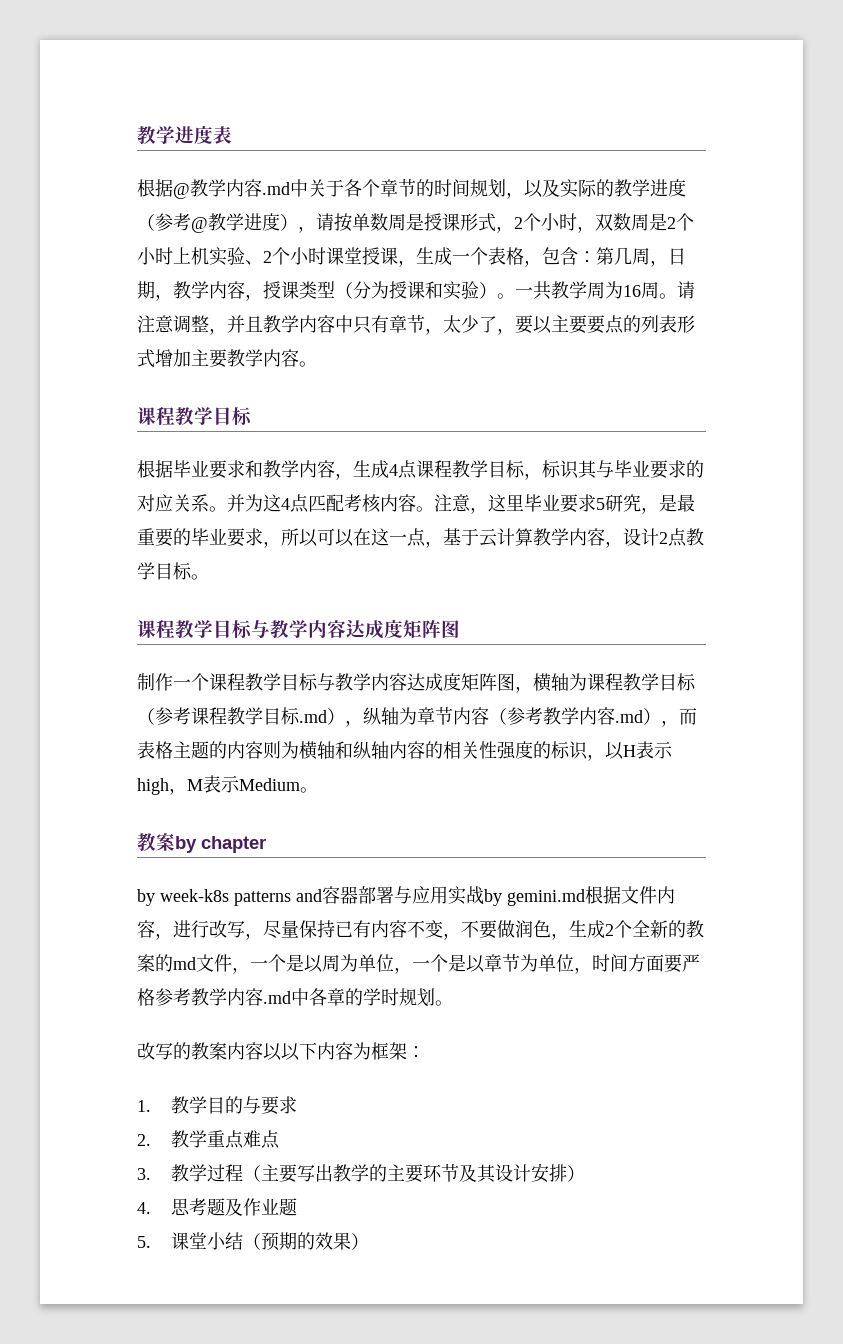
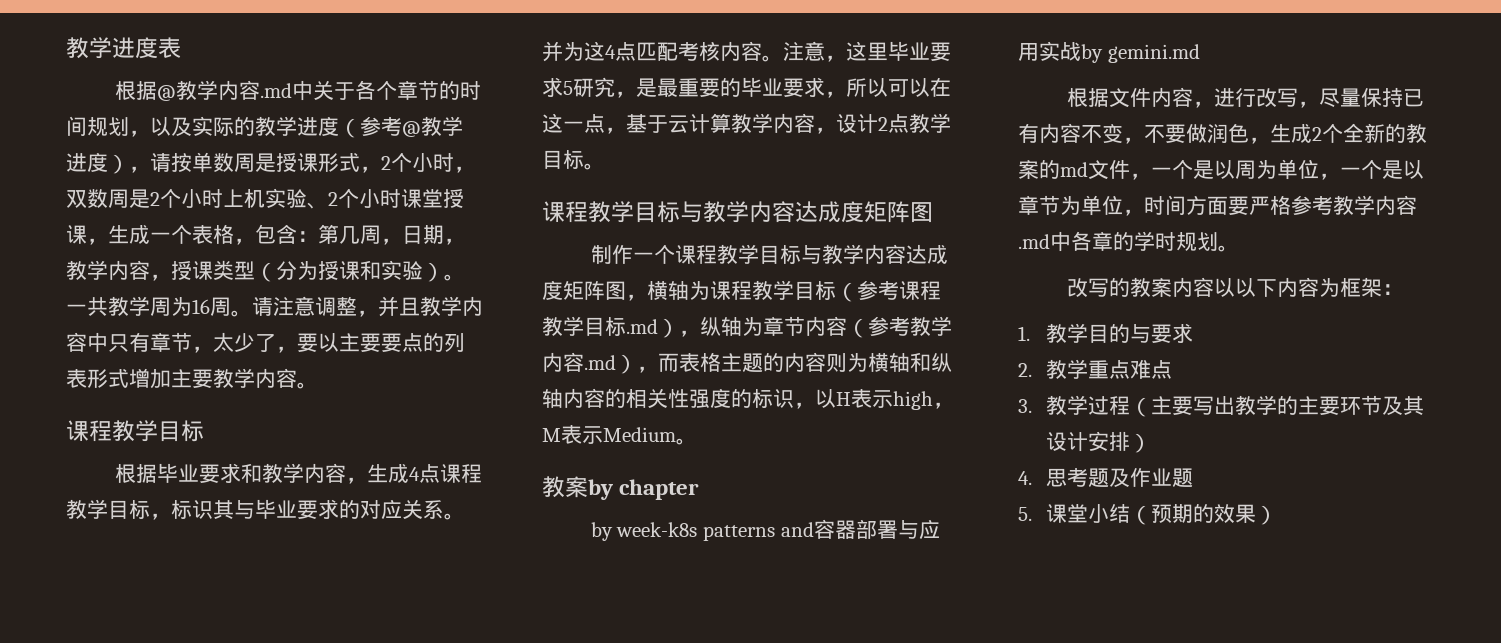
- by week-k8s patterns and容器部署与应用实战by gemini.md根据文件内容，进行改写，尽量保持已有内容不变，不要做润色，生成2个全新的教案的md文件，一个是以周为单位，一个是以章节为单位，时间方面要严格参考教学内容.md中各章的学时规划。
+ by week-k8s patterns and容器部署与应用实战by gemini.md
+ 根据文件内容，进行改写，尽量保持已有内容不变，不要做润色，生成2个全新的教案的md文件，一个是以周为单位，一个是以章节为单位，时间方面要严格参考教学内容.md中各章的学时规划。

